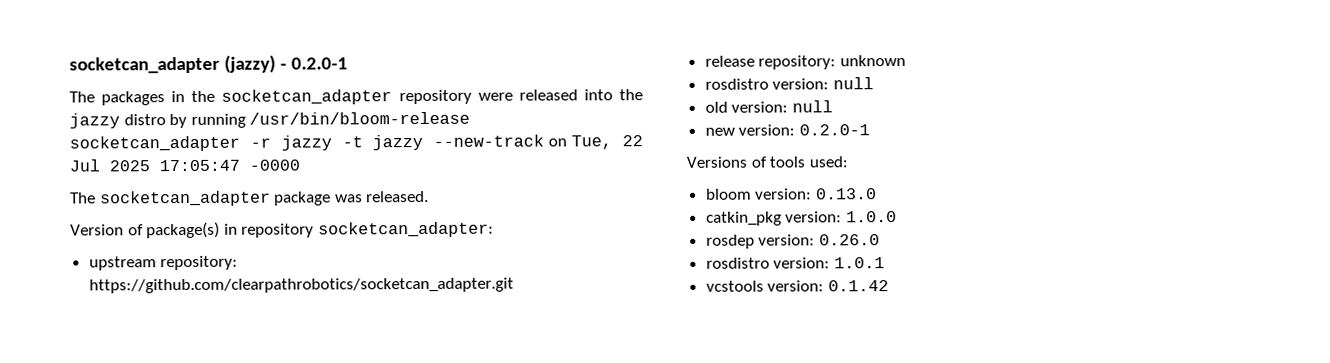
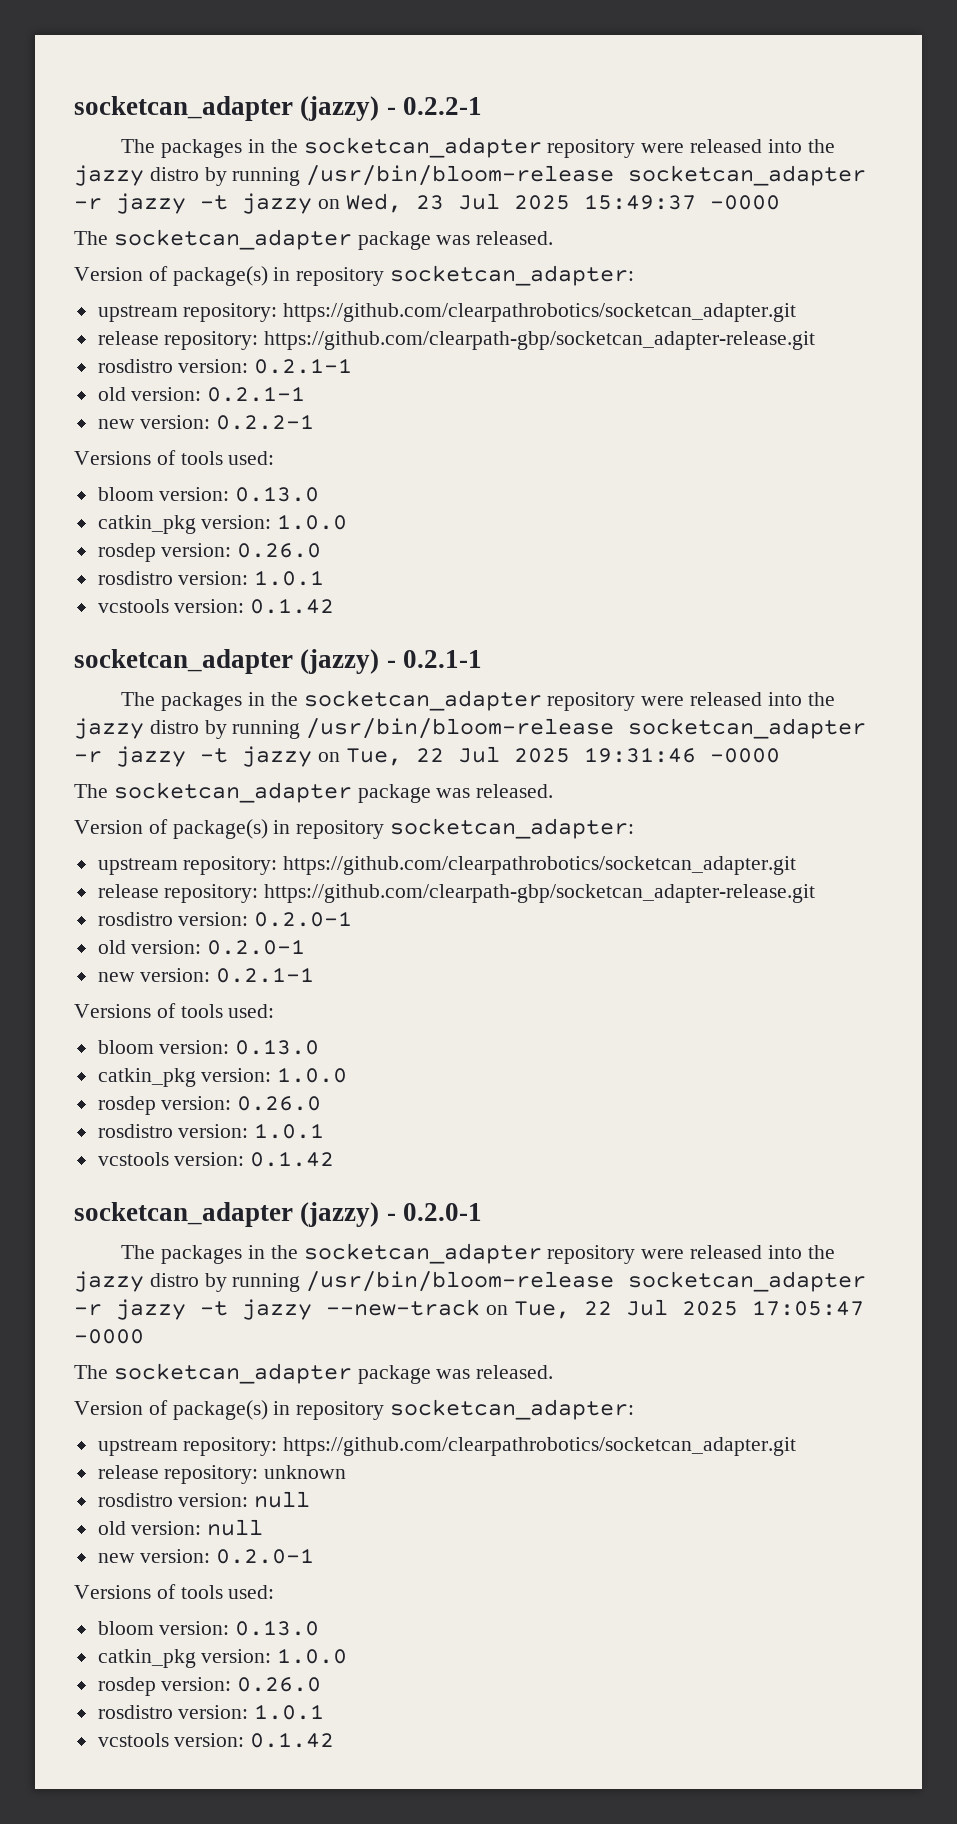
+ socketcan_adapter (jazzy) - 0.2.2-1
+ The packages in the socketcan_adapter repository were released into the jazzy distro by running /usr/bin/bloom-release socketcan_adapter -r jazzy -t jazzy on Wed, 23 Jul 2025 15:49:37 -0000
+ The socketcan_adapter package was released.
+ Version of package(s) in repository socketcan_adapter:
+ upstream repository: https://github.com/clearpathrobotics/socketcan_adapter.git
+ release repository: https://github.com/clearpath-gbp/socketcan_adapter-release.git
+ rosdistro version: 0.2.1-1
+ old version: 0.2.1-1
+ new version: 0.2.2-1
+ Versions of tools used:
+ bloom version: 0.13.0
+ catkin_pkg version: 1.0.0
+ rosdep version: 0.26.0
+ rosdistro version: 1.0.1
+ vcstools version: 0.1.42
+ socketcan_adapter (jazzy) - 0.2.1-1
+ The packages in the socketcan_adapter repository were released into the jazzy distro by running /usr/bin/bloom-release socketcan_adapter -r jazzy -t jazzy on Tue, 22 Jul 2025 19:31:46 -0000
+ The socketcan_adapter package was released.
+ Version of package(s) in repository socketcan_adapter:
+ upstream repository: https://github.com/clearpathrobotics/socketcan_adapter.git
+ release repository: https://github.com/clearpath-gbp/socketcan_adapter-release.git
+ rosdistro version: 0.2.0-1
+ old version: 0.2.0-1
+ new version: 0.2.1-1
+ Versions of tools used:
+ bloom version: 0.13.0
+ catkin_pkg version: 1.0.0
+ rosdep version: 0.26.0
+ rosdistro version: 1.0.1
+ vcstools version: 0.1.42

